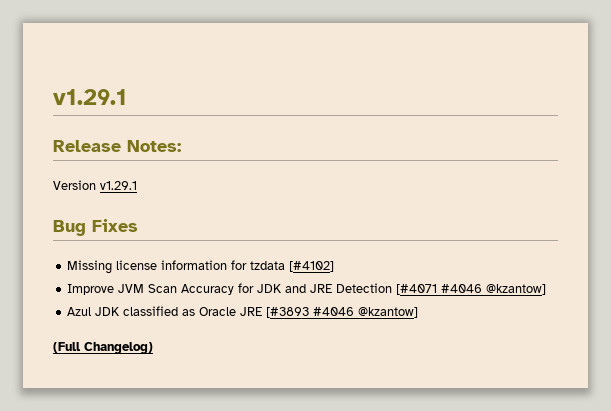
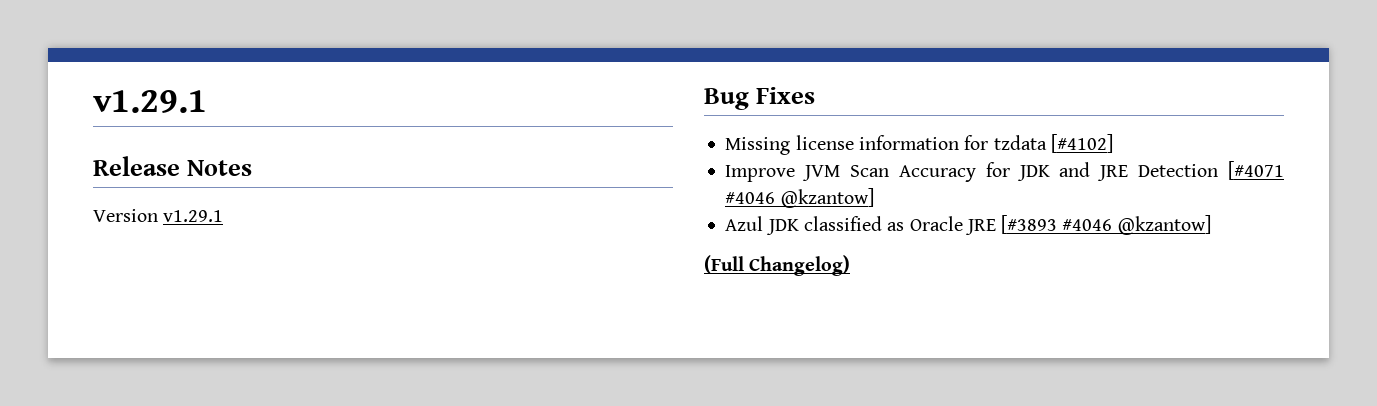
- Release Notes:
+ Release Notes

